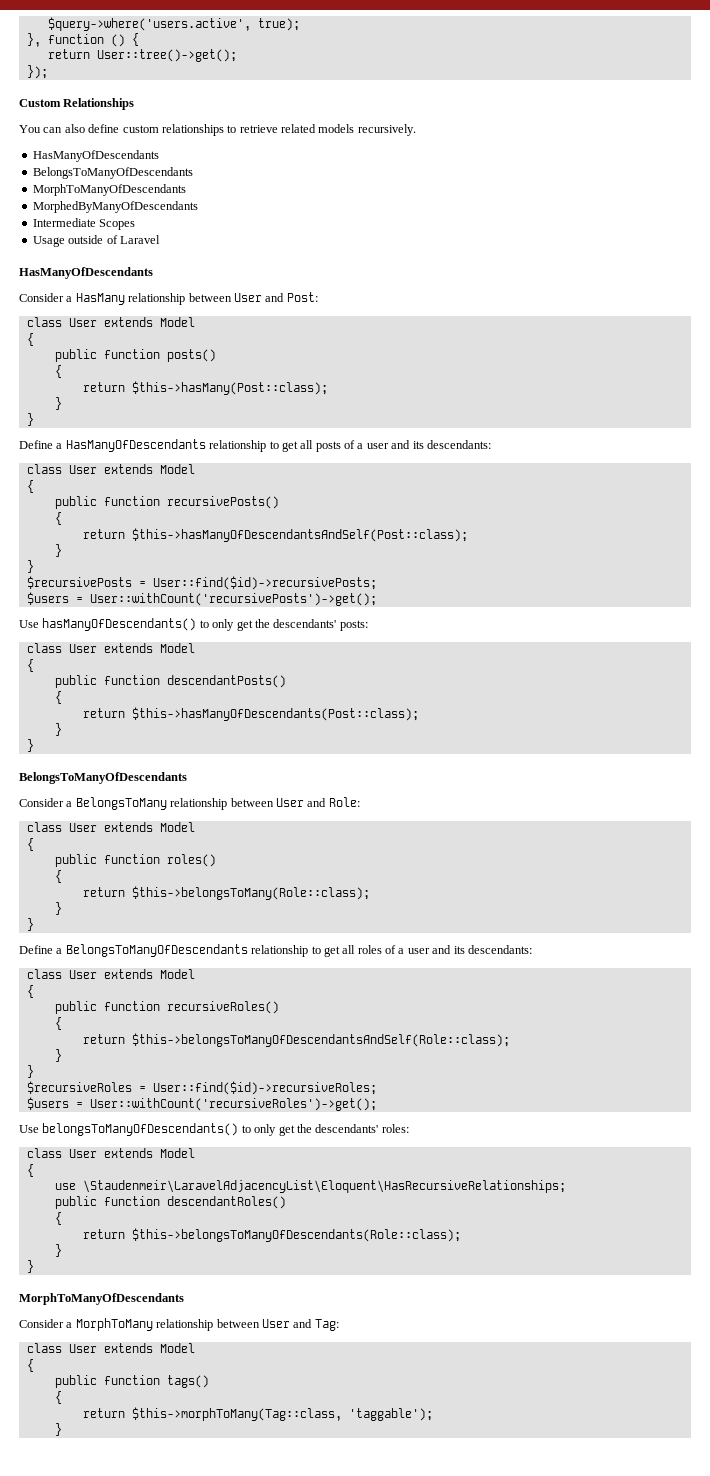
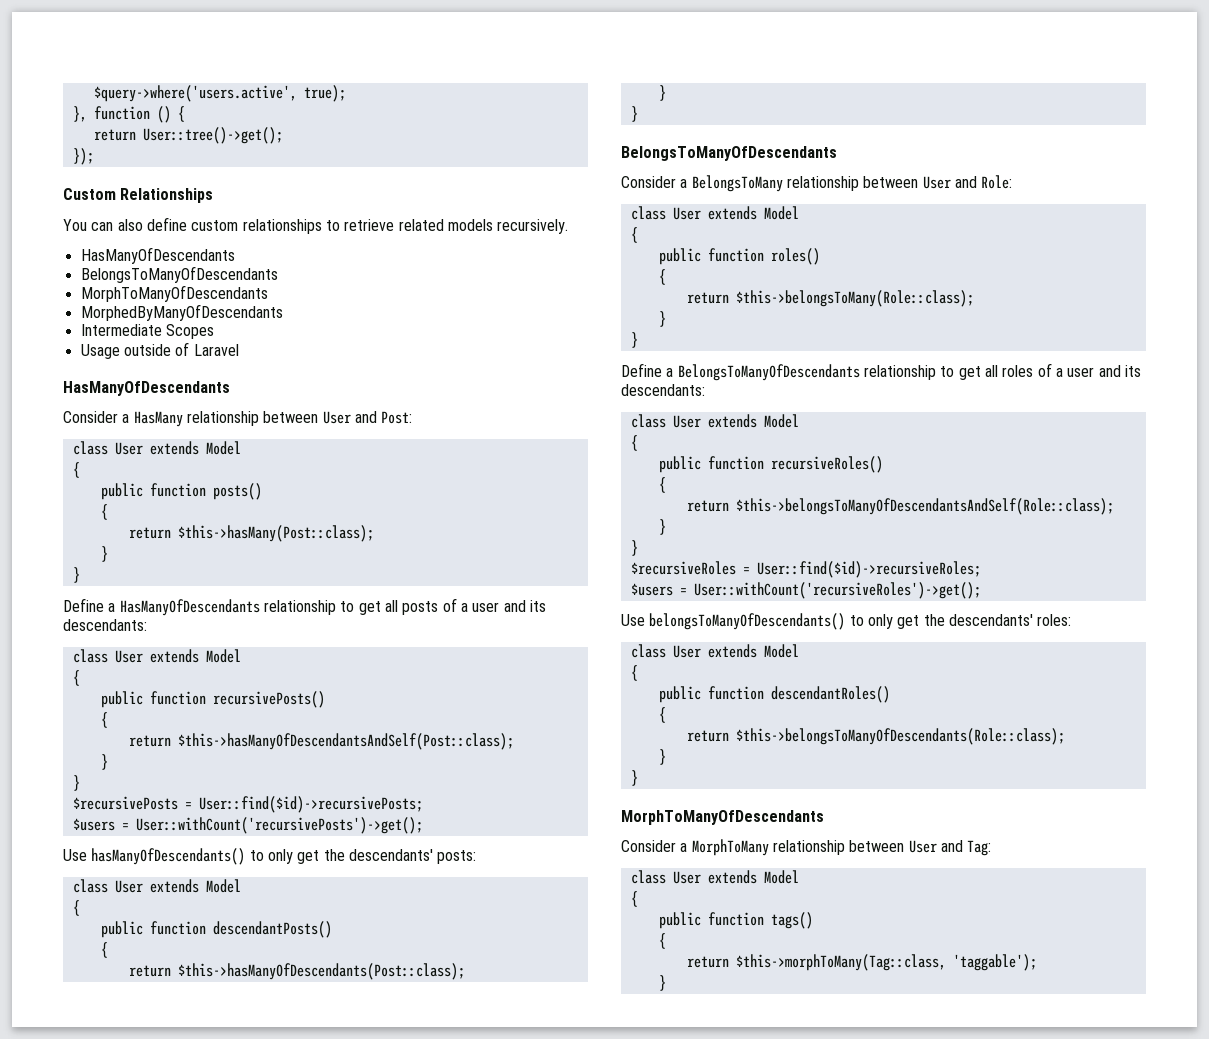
- use \Staudenmeir\LaravelAdjacencyList\Eloquent\HasRecursiveRelationships;

